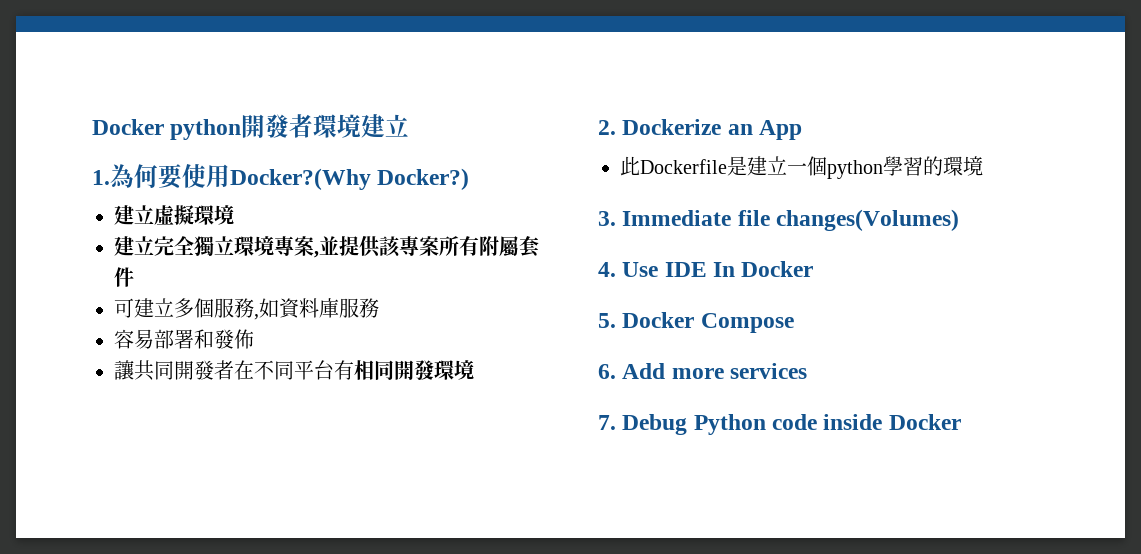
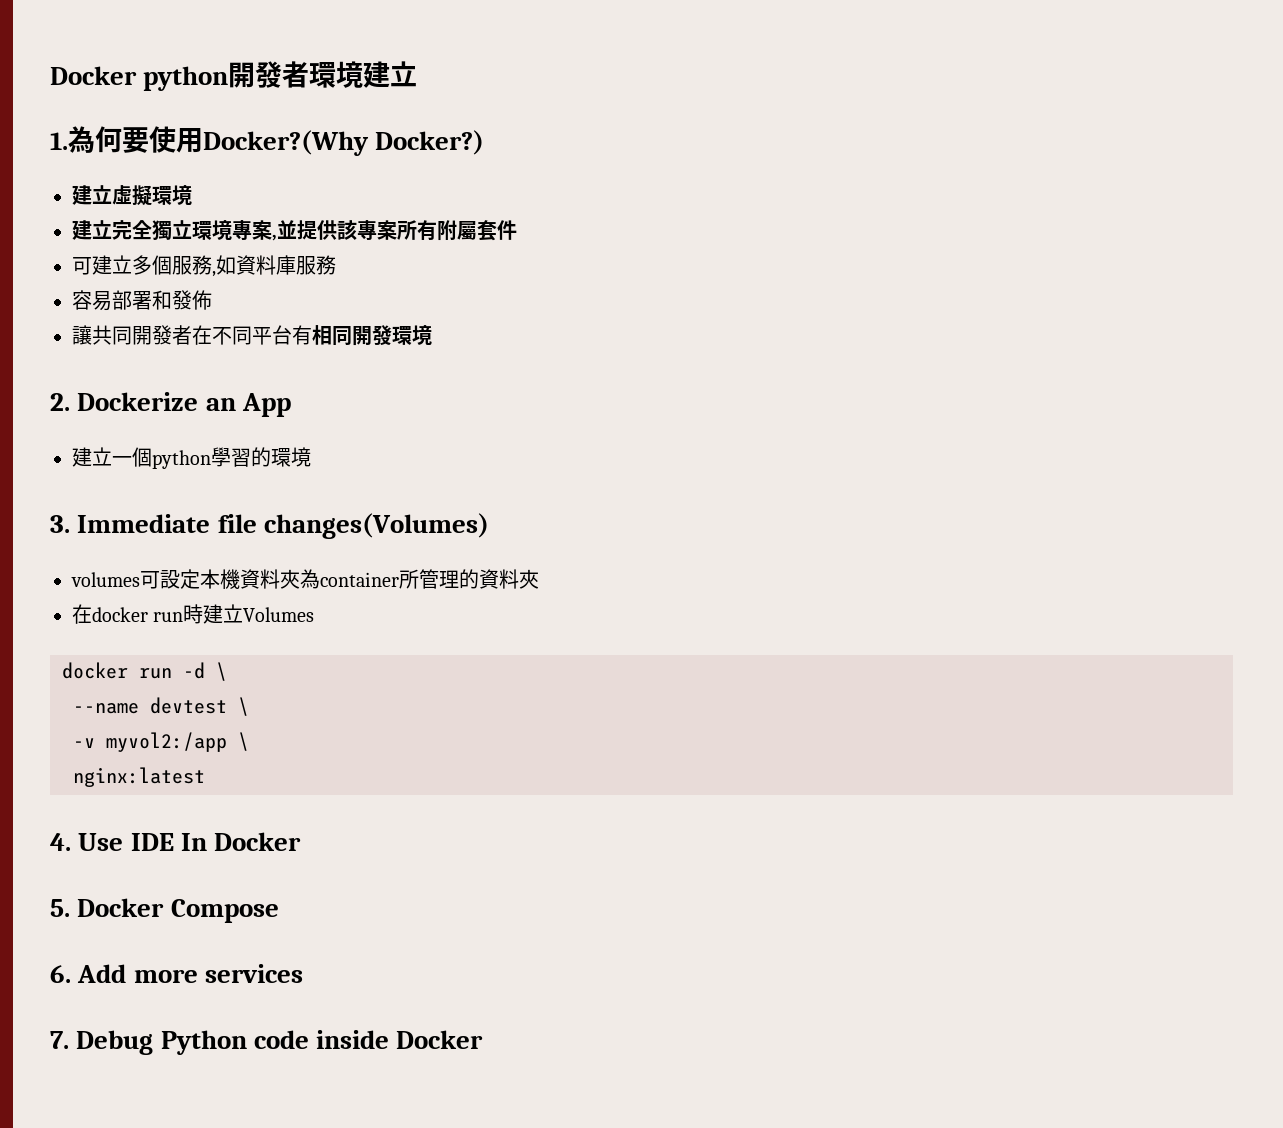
- 此Dockerfile是建立一個python學習的環境
+ 建立一個python學習的環境
+ volumes可設定本機資料夾為container所管理的資料夾
+ 在docker run時建立Volumes
+ docker run -d \
+ --name devtest \
+ -v myvol2:/app \
+ nginx:latest

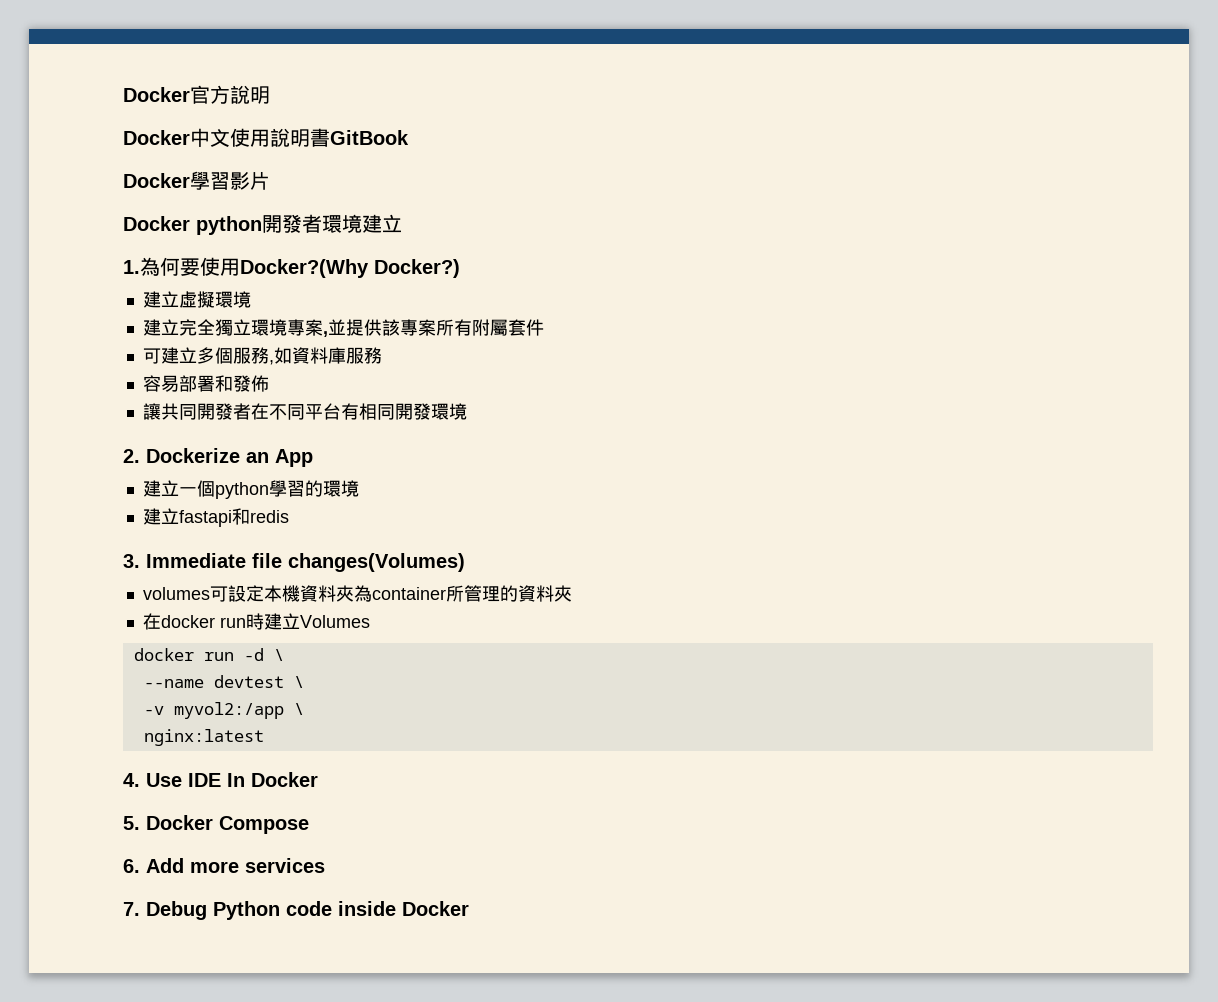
+ Docker官方說明
+ Docker中文使用說明書GitBook
+ Docker學習影片
+ 建立fastapi和redis

